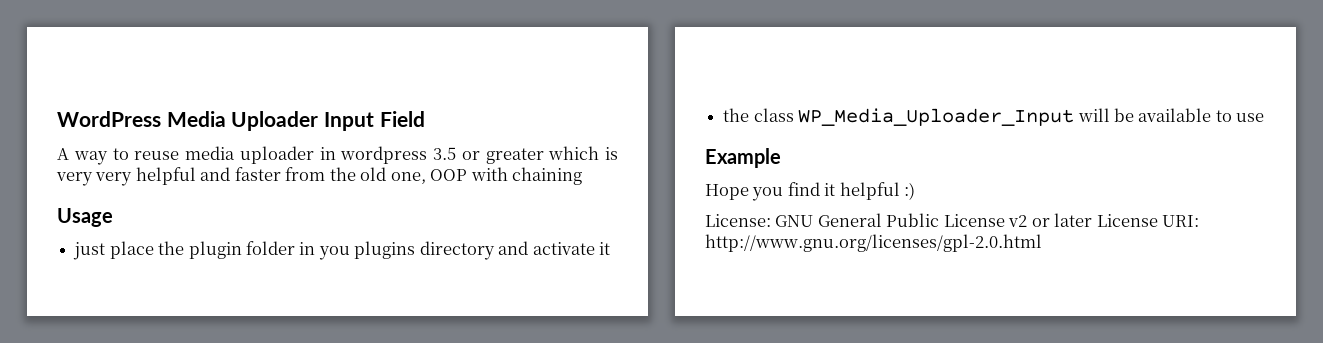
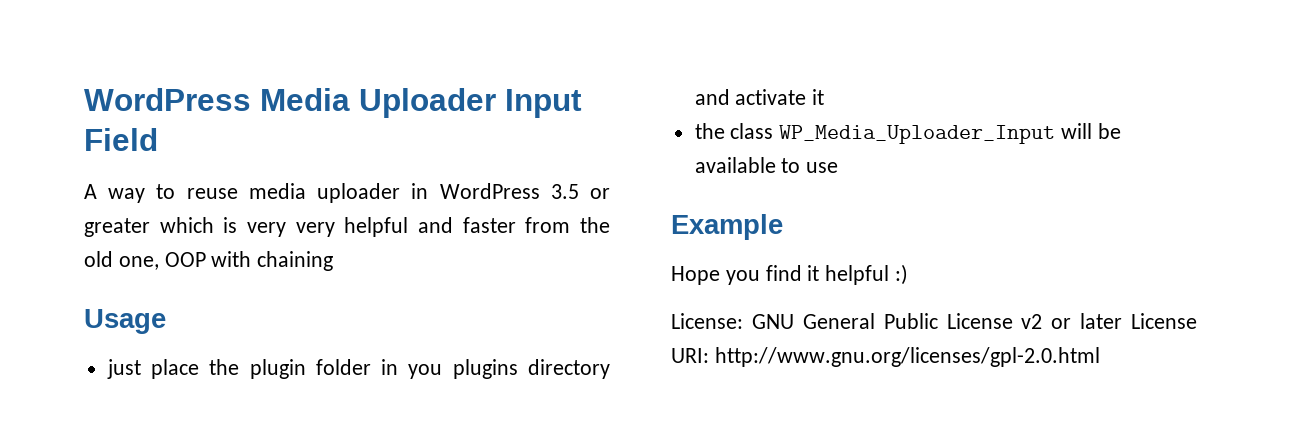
- A way to reuse media uploader in wordpress 3.5 or greater which is very very helpful and faster from the old one, OOP with chaining
+ A way to reuse media uploader in WordPress 3.5 or greater which is very very helpful and faster from the old one, OOP with chaining

